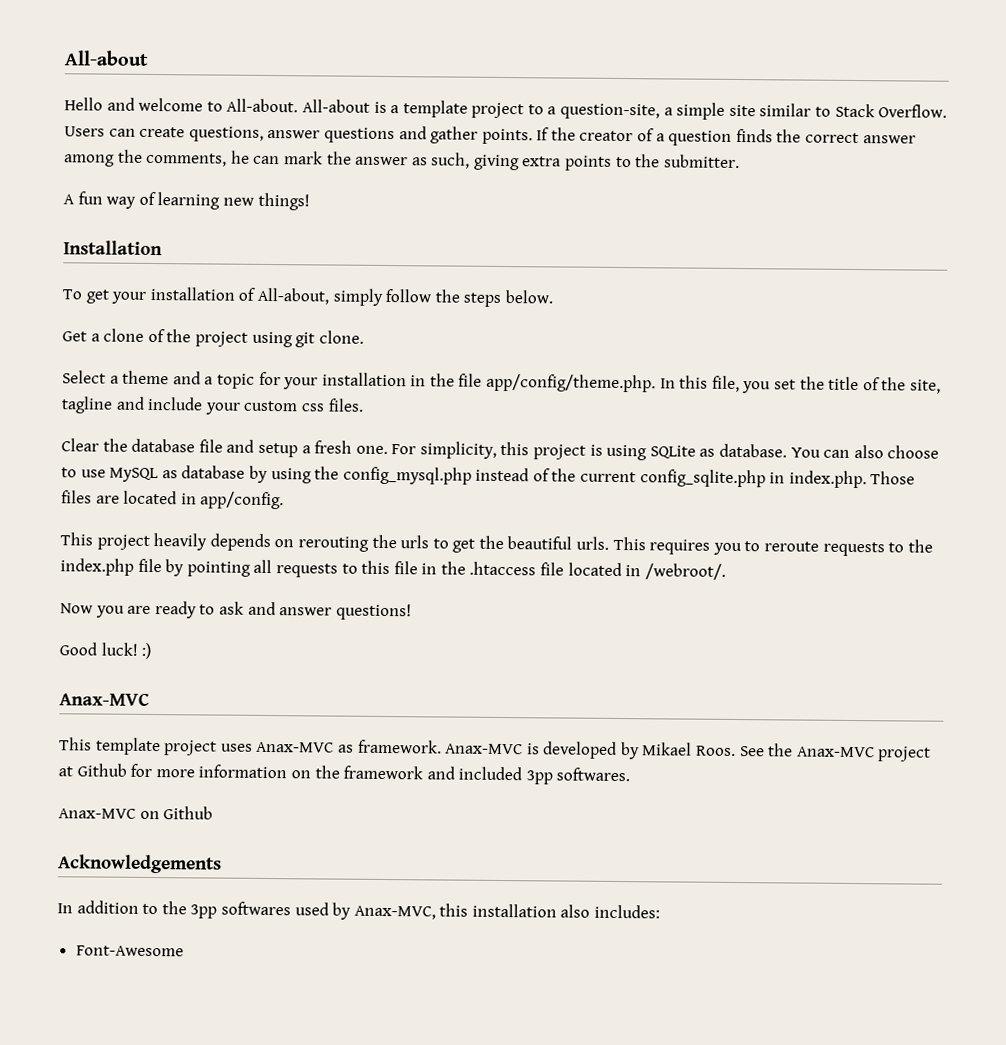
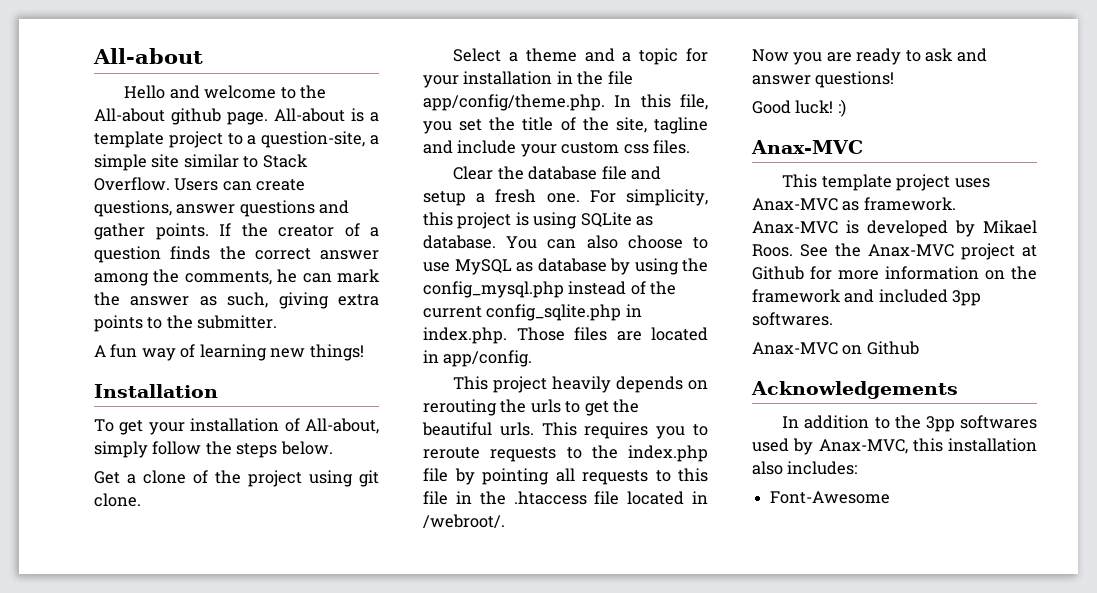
- Hello and welcome to All-about.
+ Hello and welcome to the All-about github page.

